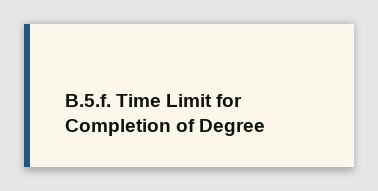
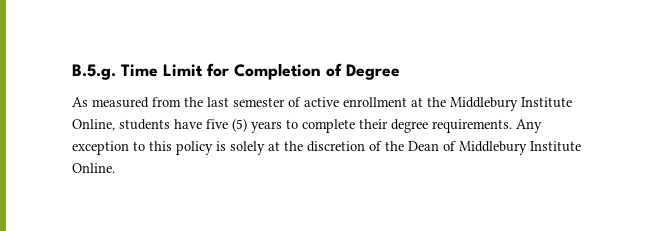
- B.5.f. Time Limit for Completion of Degree
+ B.5.g. Time Limit for Completion of Degree
+ As measured from the last semester of active enrollment at the Middlebury Institute Online, students have five (5) years to complete their degree requirements. Any exception to this policy is solely at the discretion of the Dean of Middlebury Institute Online.

